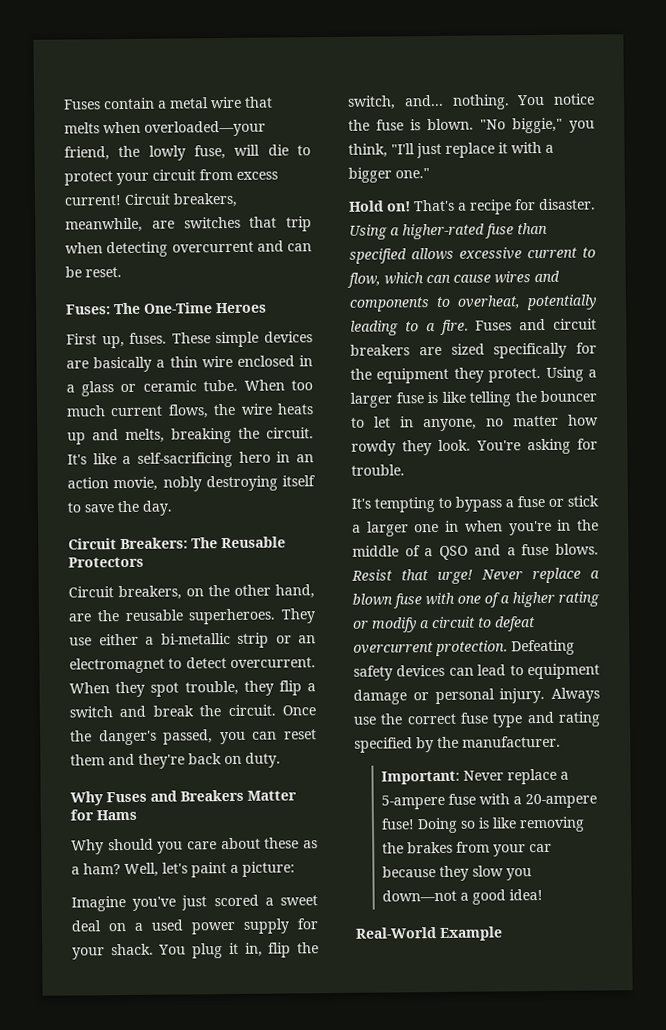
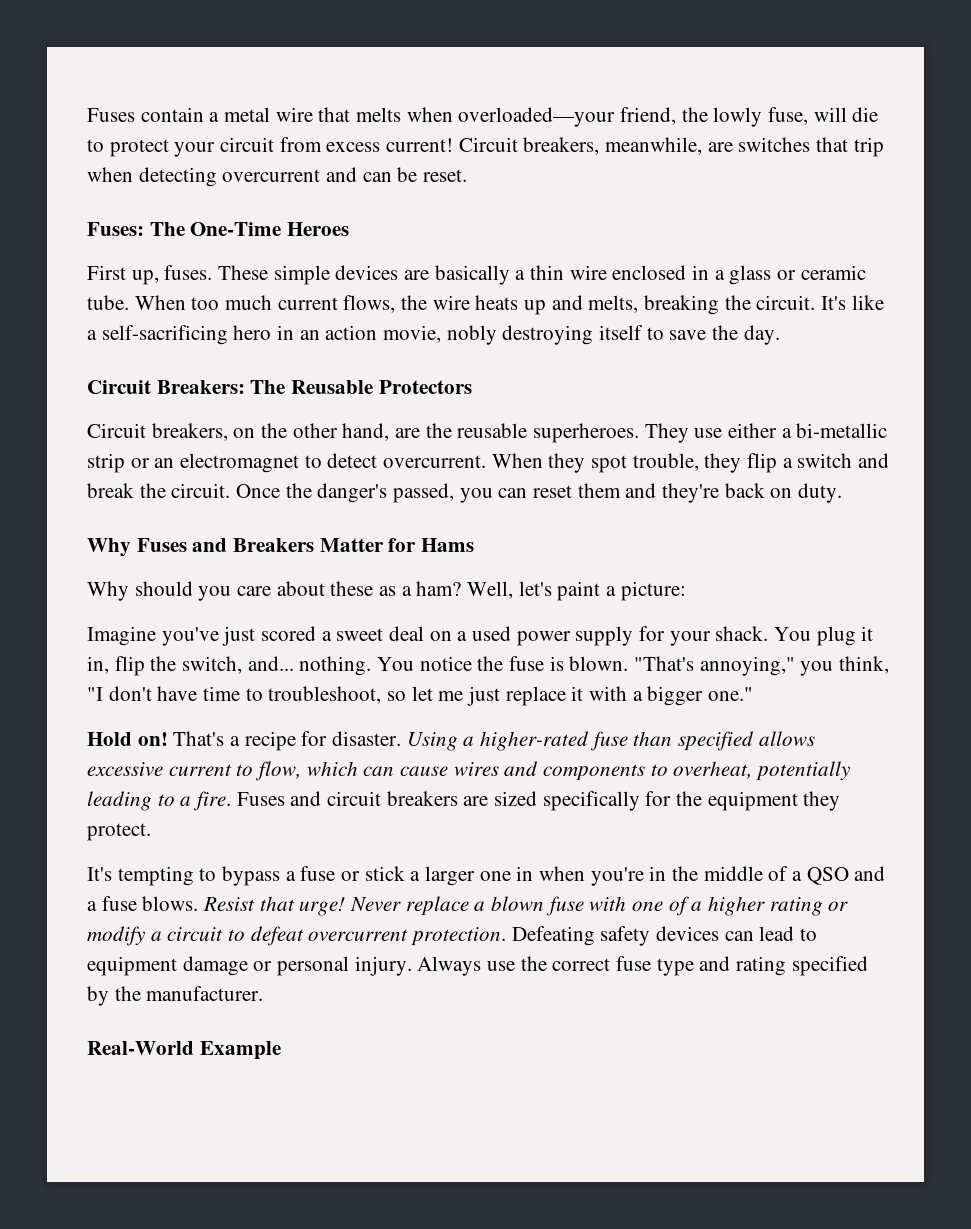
- "No biggie," you think, "I'll just replace it with a bigger one."
+ "That's annoying," you think, "I don't have time to troubleshoot, so let me just replace it with a bigger one."
- Using a larger fuse is like telling the bouncer to let in anyone, no matter how rowdy they look. You're asking for trouble.
- Important: Never replace a 5-ampere fuse with a 20-ampere fuse! Doing so is like removing the brakes from your car because they slow you down—not a good idea!

